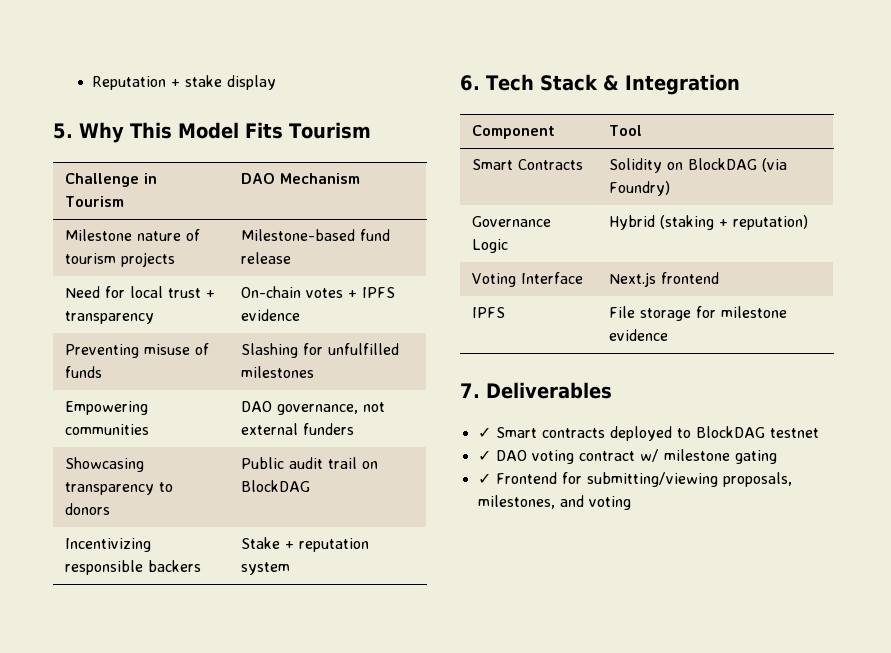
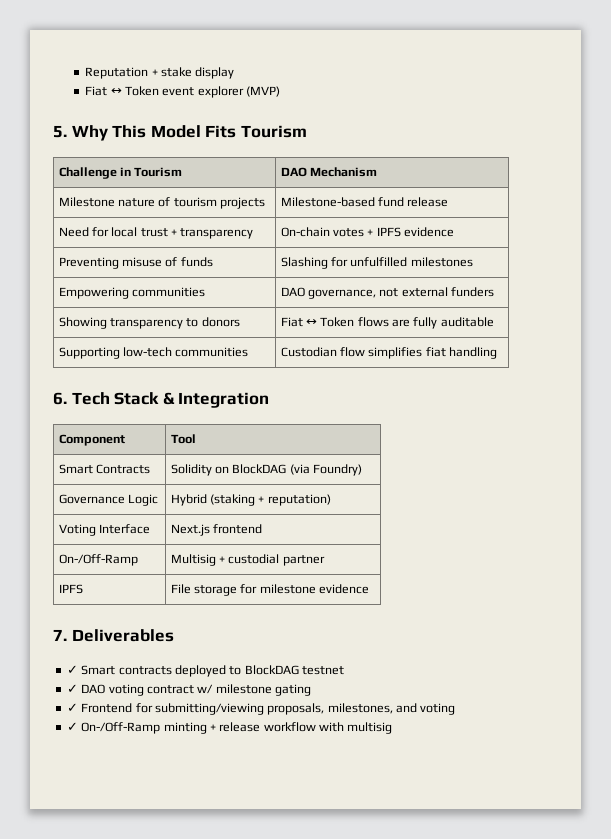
+ Fiat ↔ Token event explorer (MVP)
- Showcasing transparency to donors | Public audit trail on BlockDAG
- Incentivizing responsible backers | Stake + reputation system
+ Showing transparency to donors | Fiat ↔ Token flows are fully auditable
+ Supporting low-tech communities | Custodian flow simplifies fiat handling
+ On-/Off-Ramp | Multisig + custodial partner
+ ✓ On-/Off-Ramp minting + release workflow with multisig

